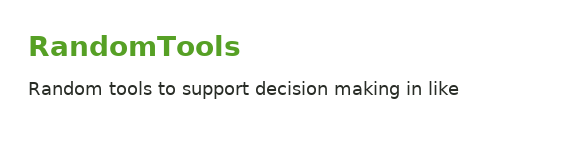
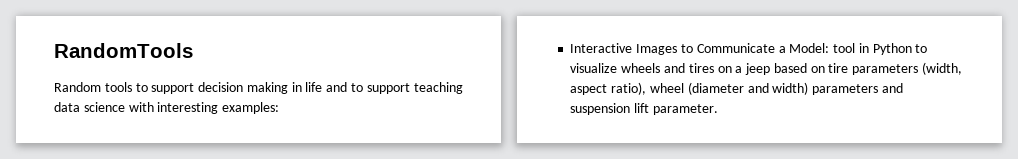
- Random tools to support decision making in like
+ Random tools to support decision making in life and to support teaching data science with interesting examples:
+ Interactive Images to Communicate a Model: tool in Python to visualize wheels and tires on a jeep based on tire parameters (width, aspect ratio), wheel (diameter and width) parameters and suspension lift parameter.

